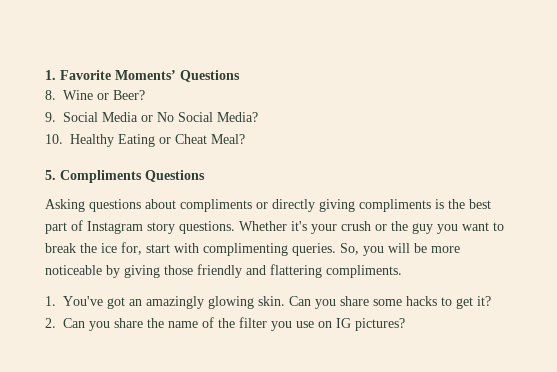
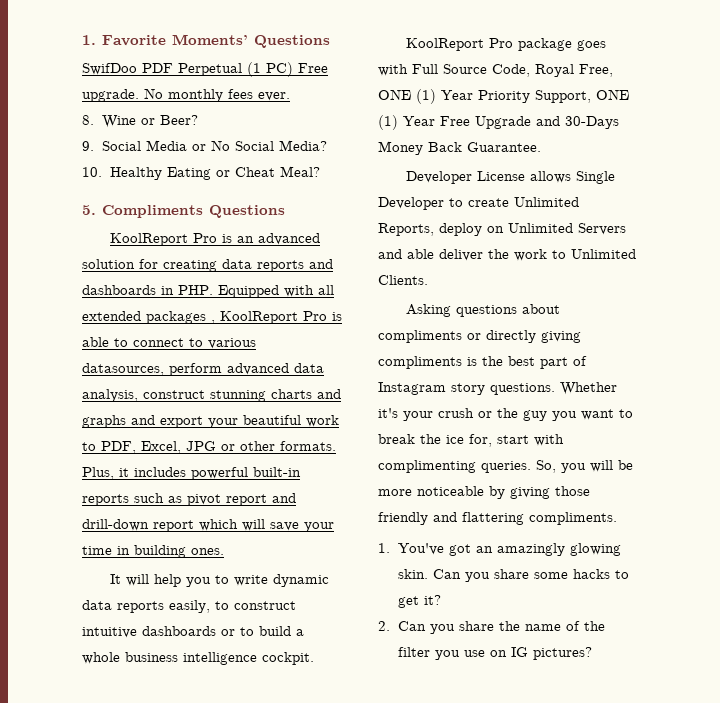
+ SwifDoo PDF Perpetual (1 PC) Free upgrade. No monthly fees ever.
+ KoolReport Pro is an advanced solution for creating data reports and dashboards in PHP. Equipped with all extended packages , KoolReport Pro is able to connect to various datasources, perform advanced data analysis, construct stunning charts and graphs and export your beautiful work to PDF, Excel, JPG or other formats. Plus, it includes powerful built-in reports such as pivot report and drill-down report which will save your time in building ones.
+ It will help you to write dynamic data reports easily, to construct intuitive dashboards or to build a whole business intelligence cockpit.
+ KoolReport Pro package goes with Full Source Code, Royal Free, ONE (1) Year Priority Support, ONE (1) Year Free Upgrade and 30-Days Money Back Guarantee.
+ Developer License allows Single Developer to create Unlimited Reports, deploy on Unlimited Servers and able deliver the work to Unlimited Clients.

